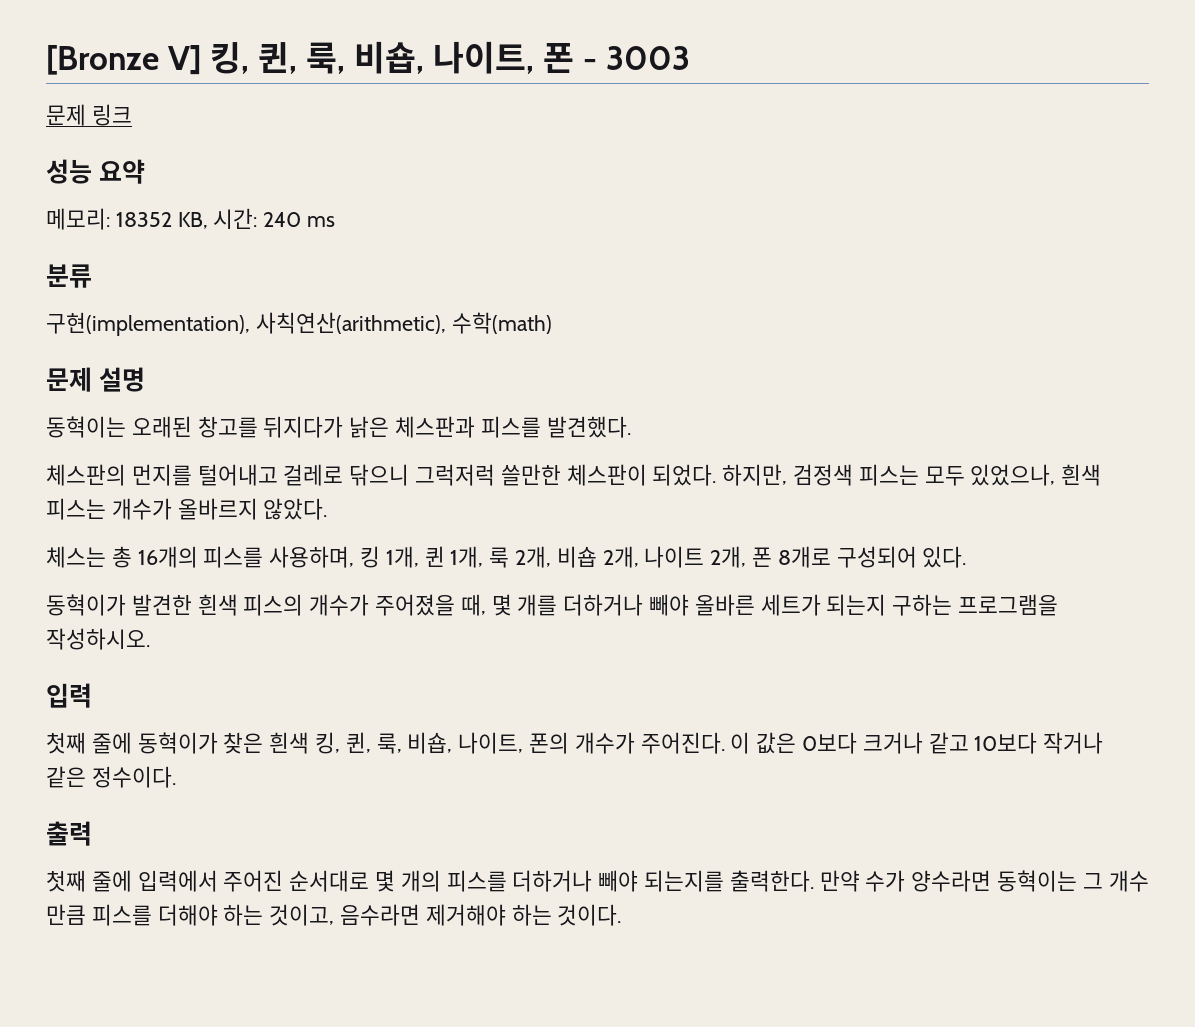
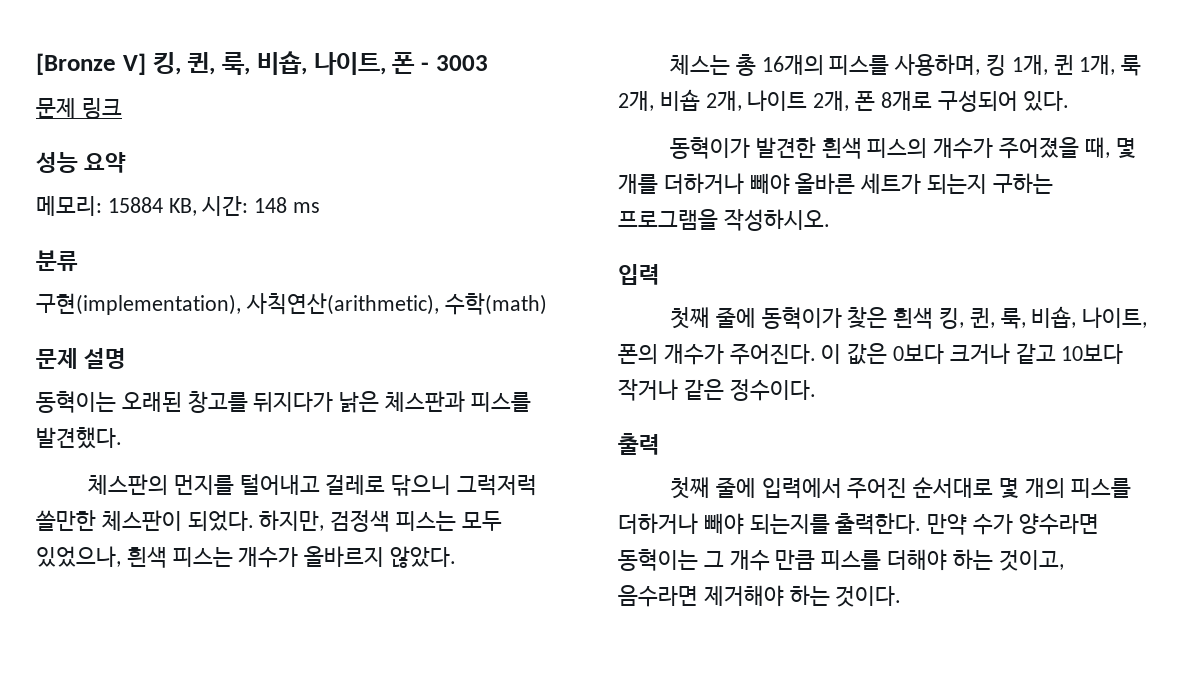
- 메모리: 18352 KB, 시간: 240 ms
+ 메모리: 15884 KB, 시간: 148 ms

